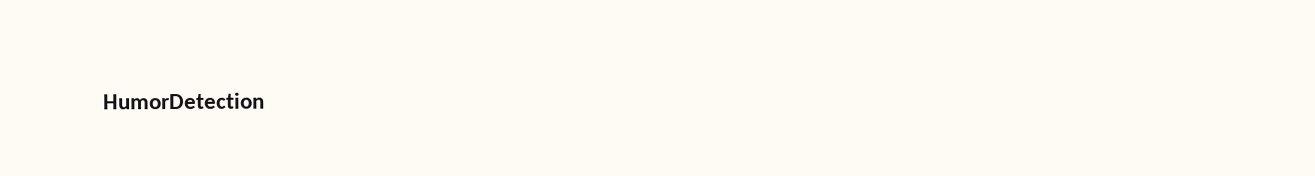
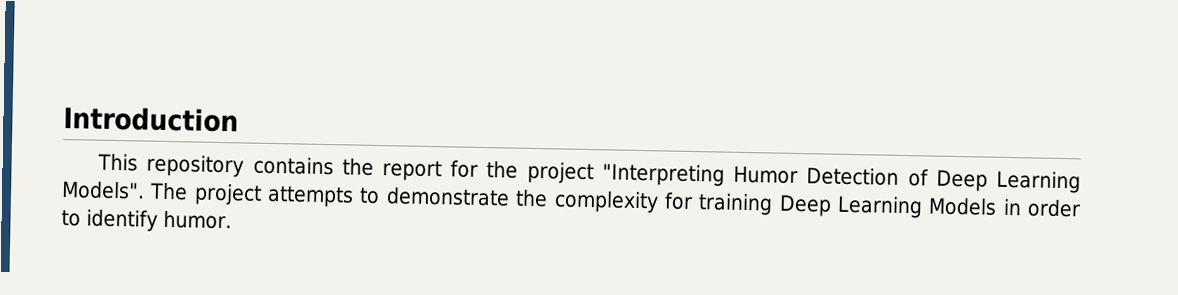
- HumorDetection
+ Introduction
+ This repository contains the report for the project "Interpreting Humor Detection of Deep Learning Models". The project attempts to demonstrate the complexity for training Deep Learning Models in order to identify humor.

